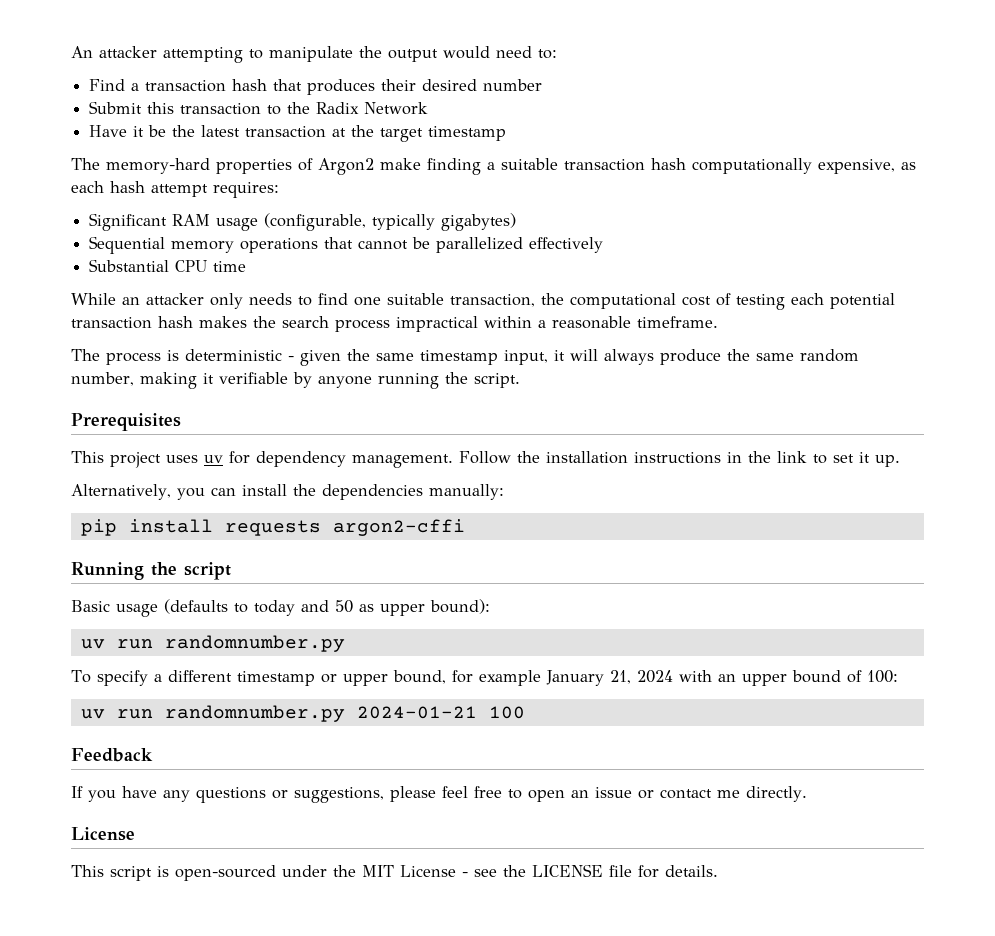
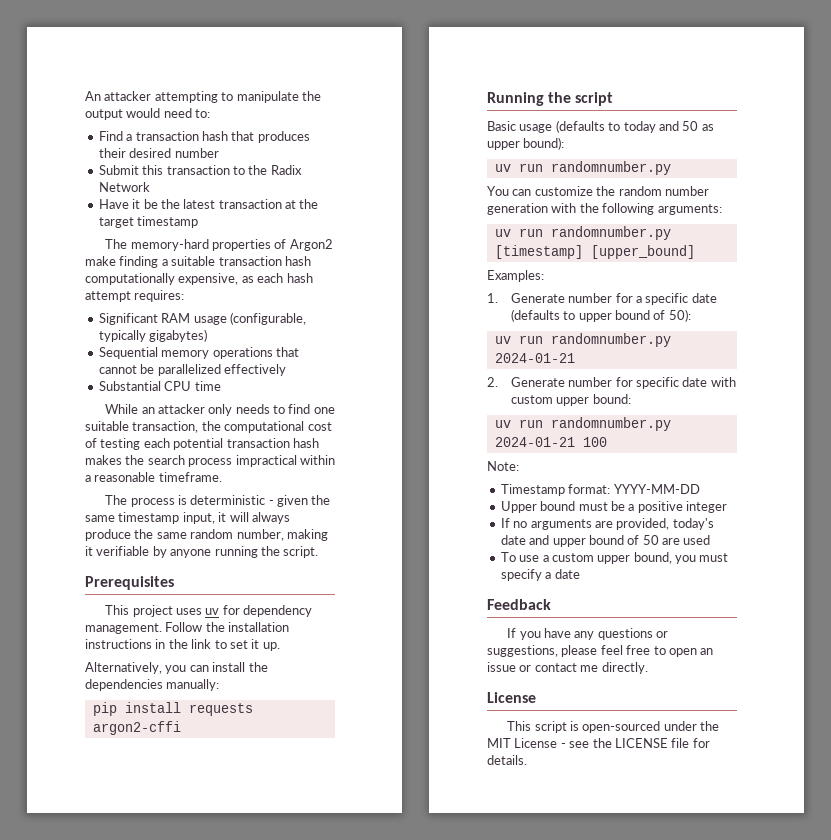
- To specify a different timestamp or upper bound, for example January 21, 2024 with an upper bound of 100:
+ You can customize the random number generation with the following arguments:
+ uv run randomnumber.py [timestamp] [upper_bound]
+ Examples:
+ 1. Generate number for a specific date (defaults to upper bound of 50):
+ uv run randomnumber.py 2024-01-21
+ 2. Generate number for specific date with custom upper bound:
+ Note:
+ Timestamp format: YYYY-MM-DD
+ Upper bound must be a positive integer
+ If no arguments are provided, today's date and upper bound of 50 are used
+ To use a custom upper bound, you must specify a date

